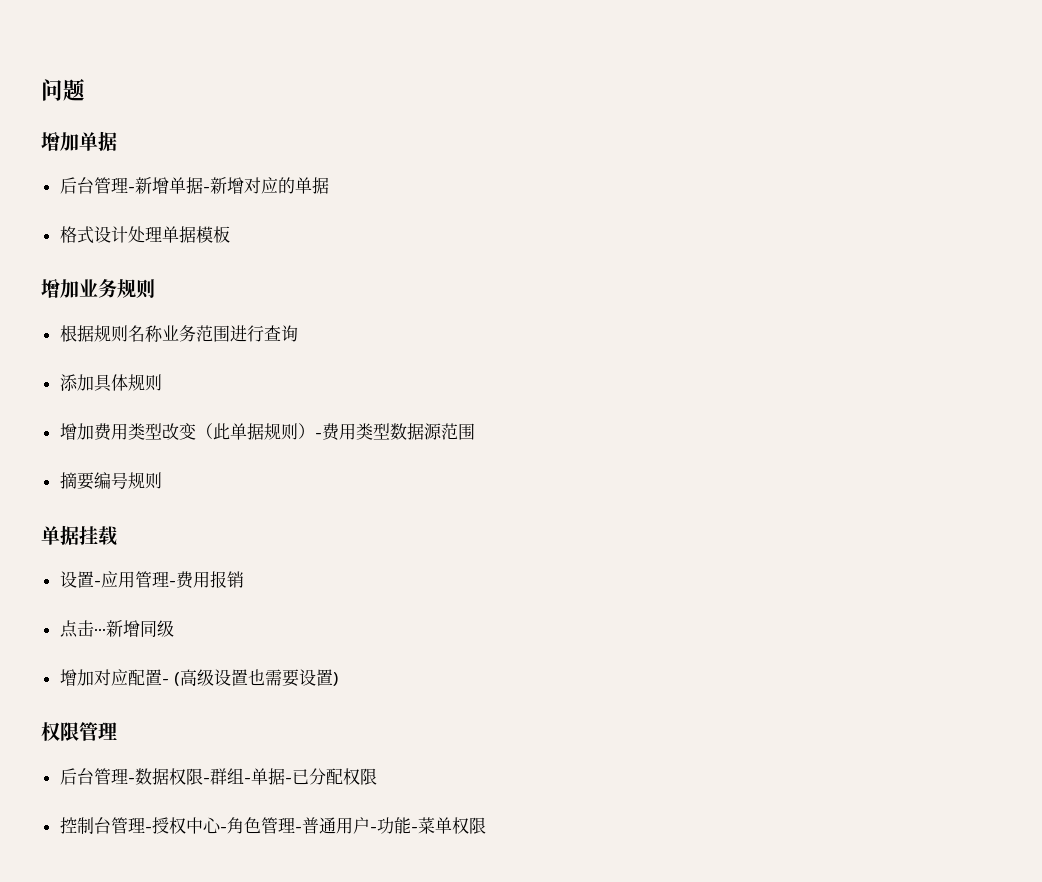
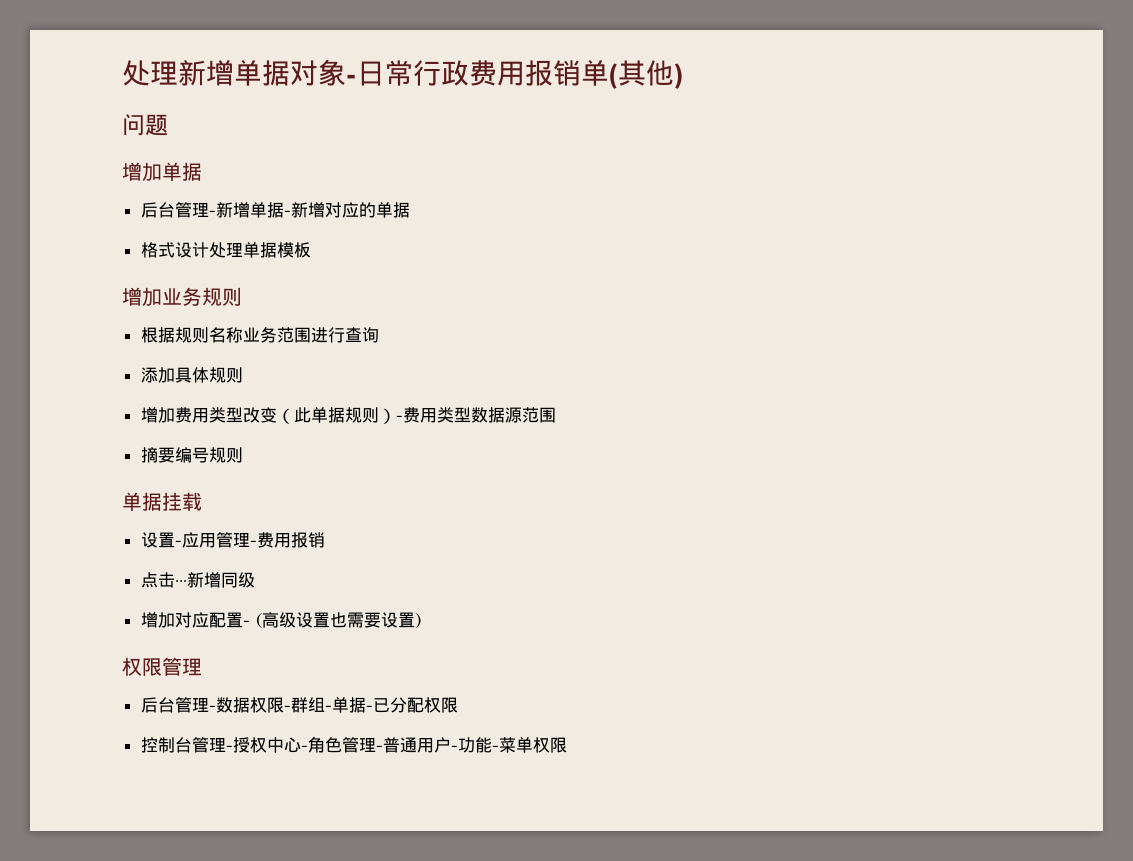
+ 处理新增单据对象-日常行政费用报销单(其他)

